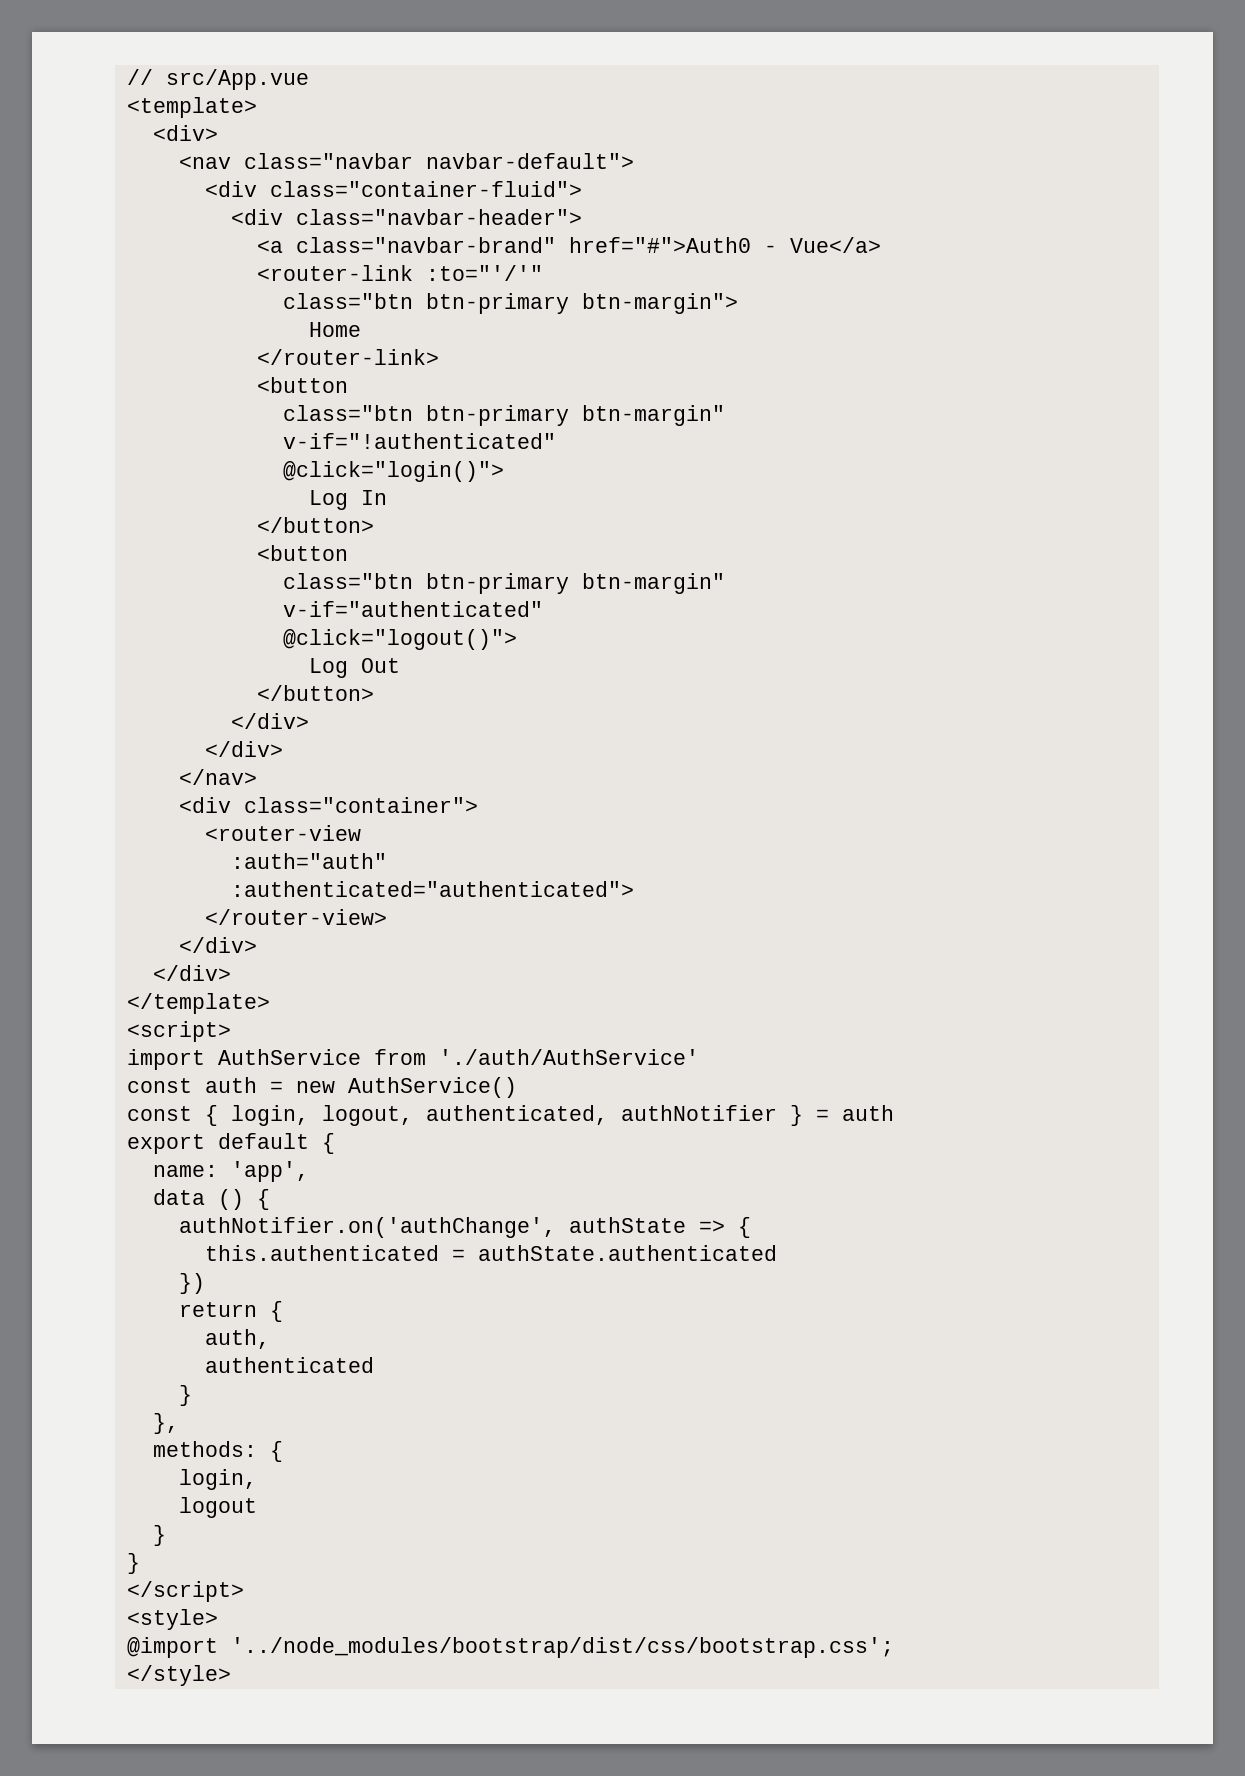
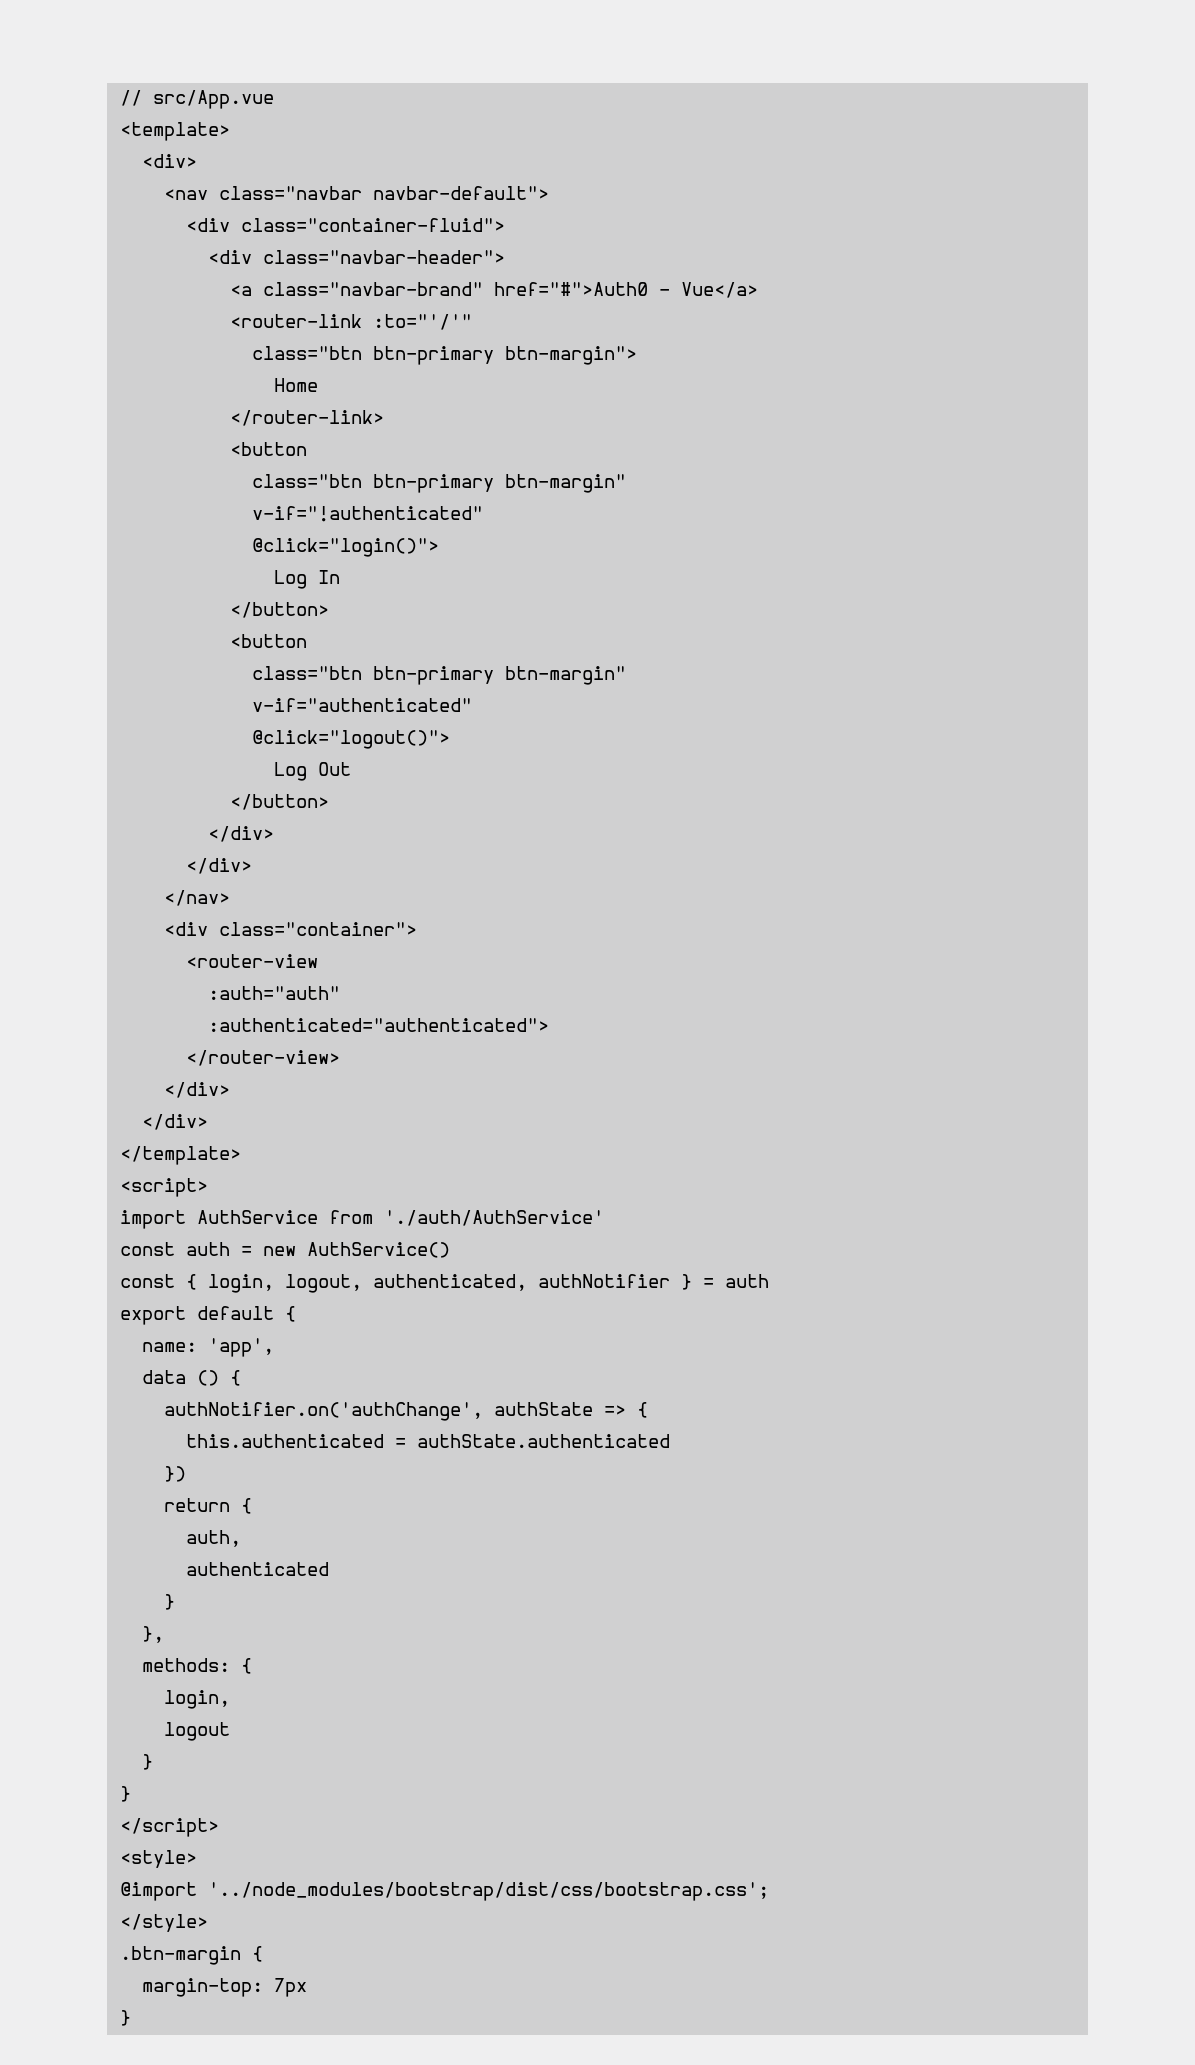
+ .btn-margin {
+ margin-top: 7px
+ }

